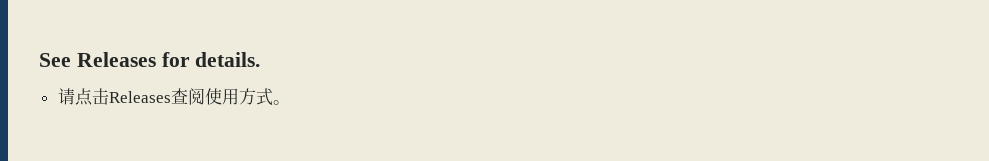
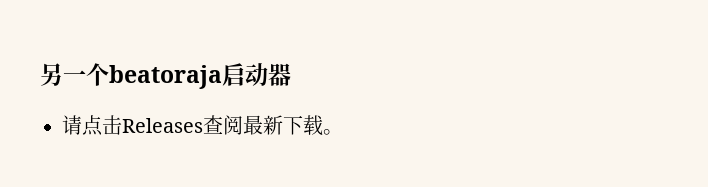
- See Releases for details.
+ 另一个beatoraja启动器
- 请点击Releases查阅使用方式。
+ 请点击Releases查阅最新下载。

